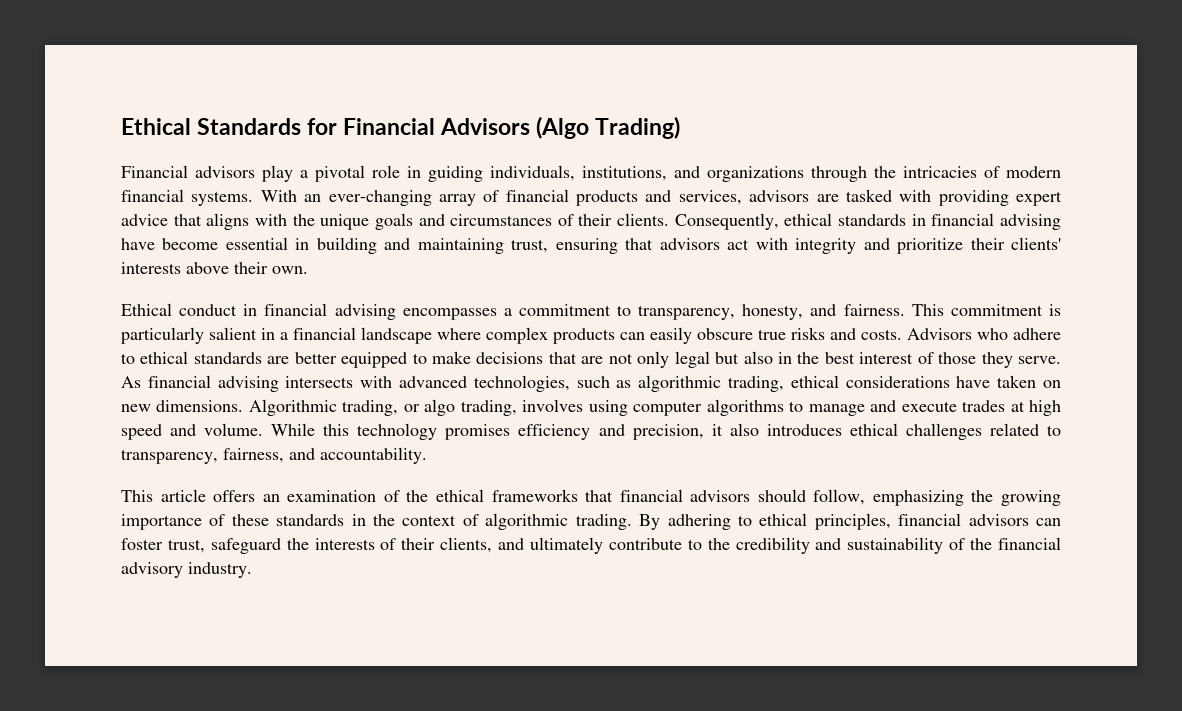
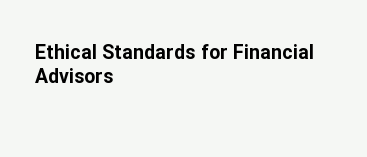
- Ethical Standards for Financial Advisors (Algo Trading)
- Financial advisors play a pivotal role in guiding individuals, institutions, and organizations through the intricacies of modern financial systems. With an ever-changing array of financial products and services, advisors are tasked with providing expert advice that aligns with the unique goals and circumstances of their clients. Consequently, ethical standards in financial advising have become essential in building and maintaining trust, ensuring that advisors act with integrity and prioritize their clients' interests above their own.
- Ethical conduct in financial advising encompasses a commitment to transparency, honesty, and fairness. This commitment is particularly salient in a financial landscape where complex products can easily obscure true risks and costs. Advisors who adhere to ethical standards are better equipped to make decisions that are not only legal but also in the best interest of those they serve. As financial advising intersects with advanced technologies, such as algorithmic trading, ethical considerations have taken on new dimensions. Algorithmic trading, or algo trading, involves using computer algorithms to manage and execute trades at high speed and volume. While this technology promises efficiency and precision, it also introduces ethical challenges related to transparency, fairness, and accountability.
- This article offers an examination of the ethical frameworks that financial advisors should follow, emphasizing the growing importance of these standards in the context of algorithmic trading. By adhering to ethical principles, financial advisors can foster trust, safeguard the interests of their clients, and ultimately contribute to the credibility and sustainability of the financial advisory industry.
+ Ethical Standards for Financial Advisors

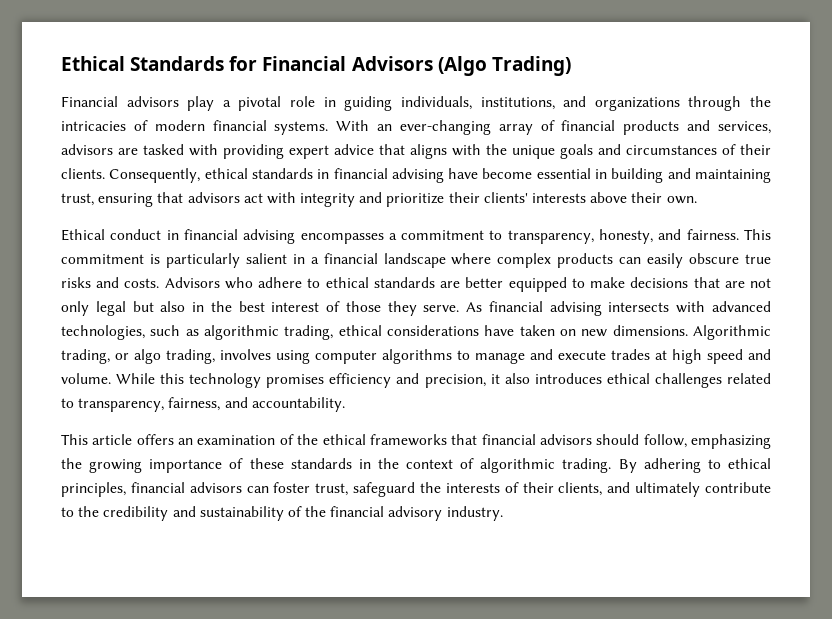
- Ethical Standards for Financial Advisors
+ Ethical Standards for Financial Advisors (Algo Trading)
+ Financial advisors play a pivotal role in guiding individuals, institutions, and organizations through the intricacies of modern financial systems. With an ever-changing array of financial products and services, advisors are tasked with providing expert advice that aligns with the unique goals and circumstances of their clients. Consequently, ethical standards in financial advising have become essential in building and maintaining trust, ensuring that advisors act with integrity and prioritize their clients' interests above their own.
+ Ethical conduct in financial advising encompasses a commitment to transparency, honesty, and fairness. This commitment is particularly salient in a financial landscape where complex products can easily obscure true risks and costs. Advisors who adhere to ethical standards are better equipped to make decisions that are not only legal but also in the best interest of those they serve. As financial advising intersects with advanced technologies, such as algorithmic trading, ethical considerations have taken on new dimensions. Algorithmic trading, or algo trading, involves using computer algorithms to manage and execute trades at high speed and volume. While this technology promises efficiency and precision, it also introduces ethical challenges related to transparency, fairness, and accountability.
+ This article offers an examination of the ethical frameworks that financial advisors should follow, emphasizing the growing importance of these standards in the context of algorithmic trading. By adhering to ethical principles, financial advisors can foster trust, safeguard the interests of their clients, and ultimately contribute to the credibility and sustainability of the financial advisory industry.

